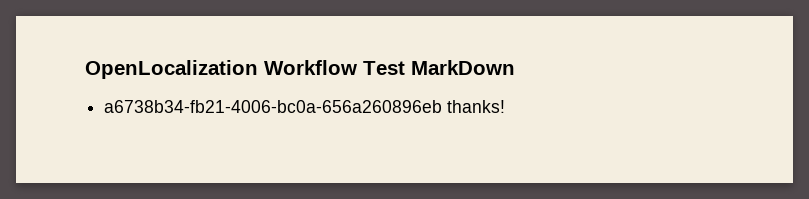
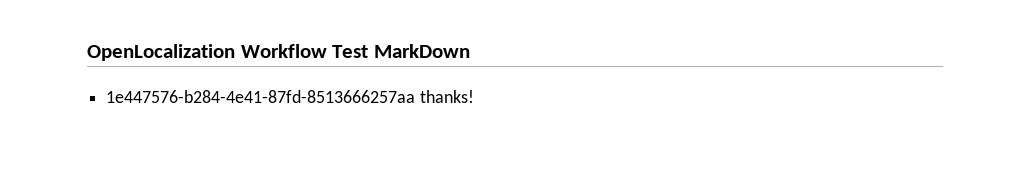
- a6738b34-fb21-4006-bc0a-656a260896eb thanks!
+ 1e447576-b284-4e41-87fd-8513666257aa thanks!

